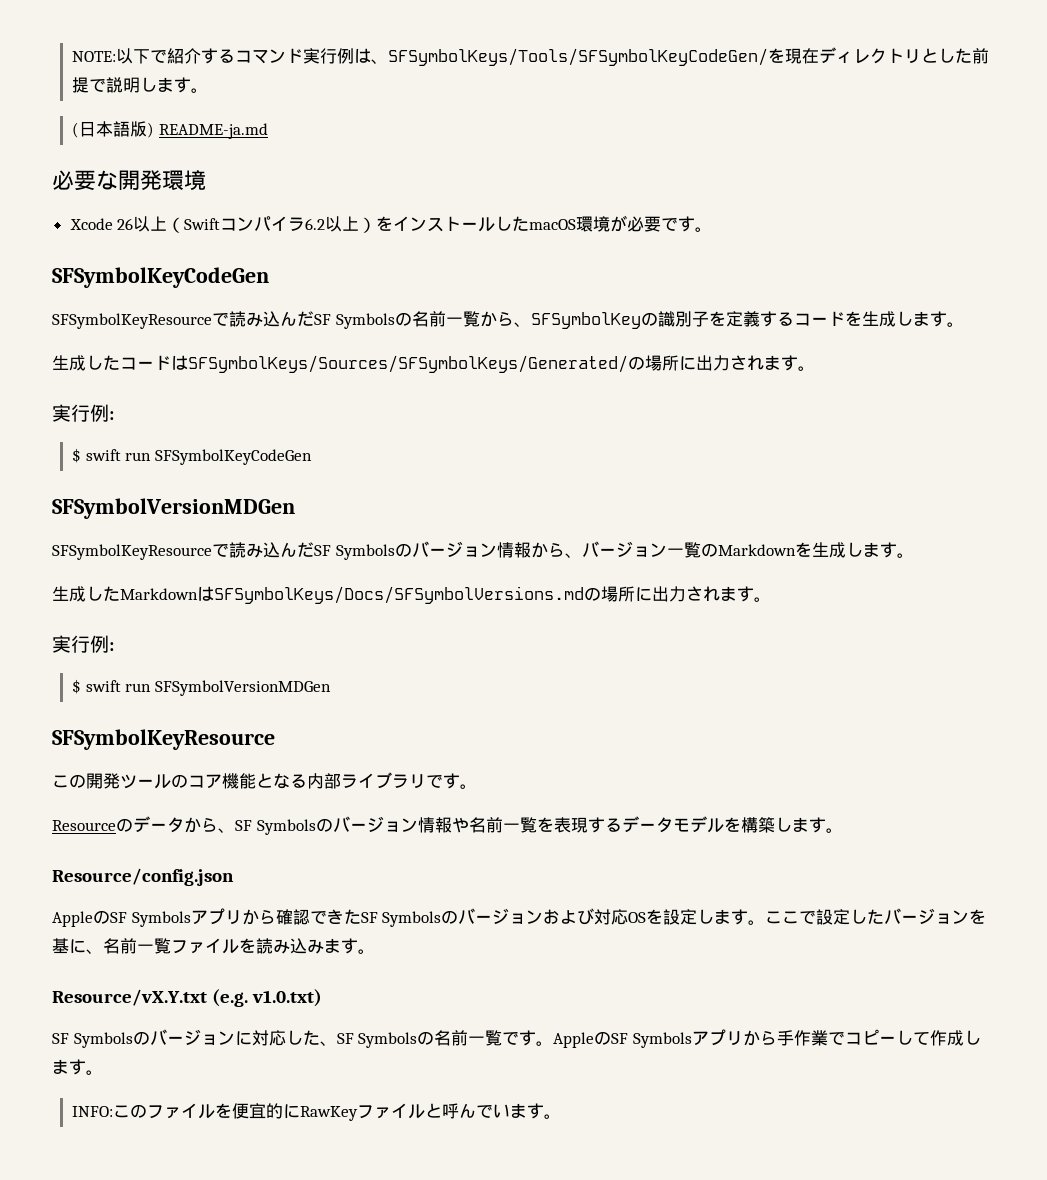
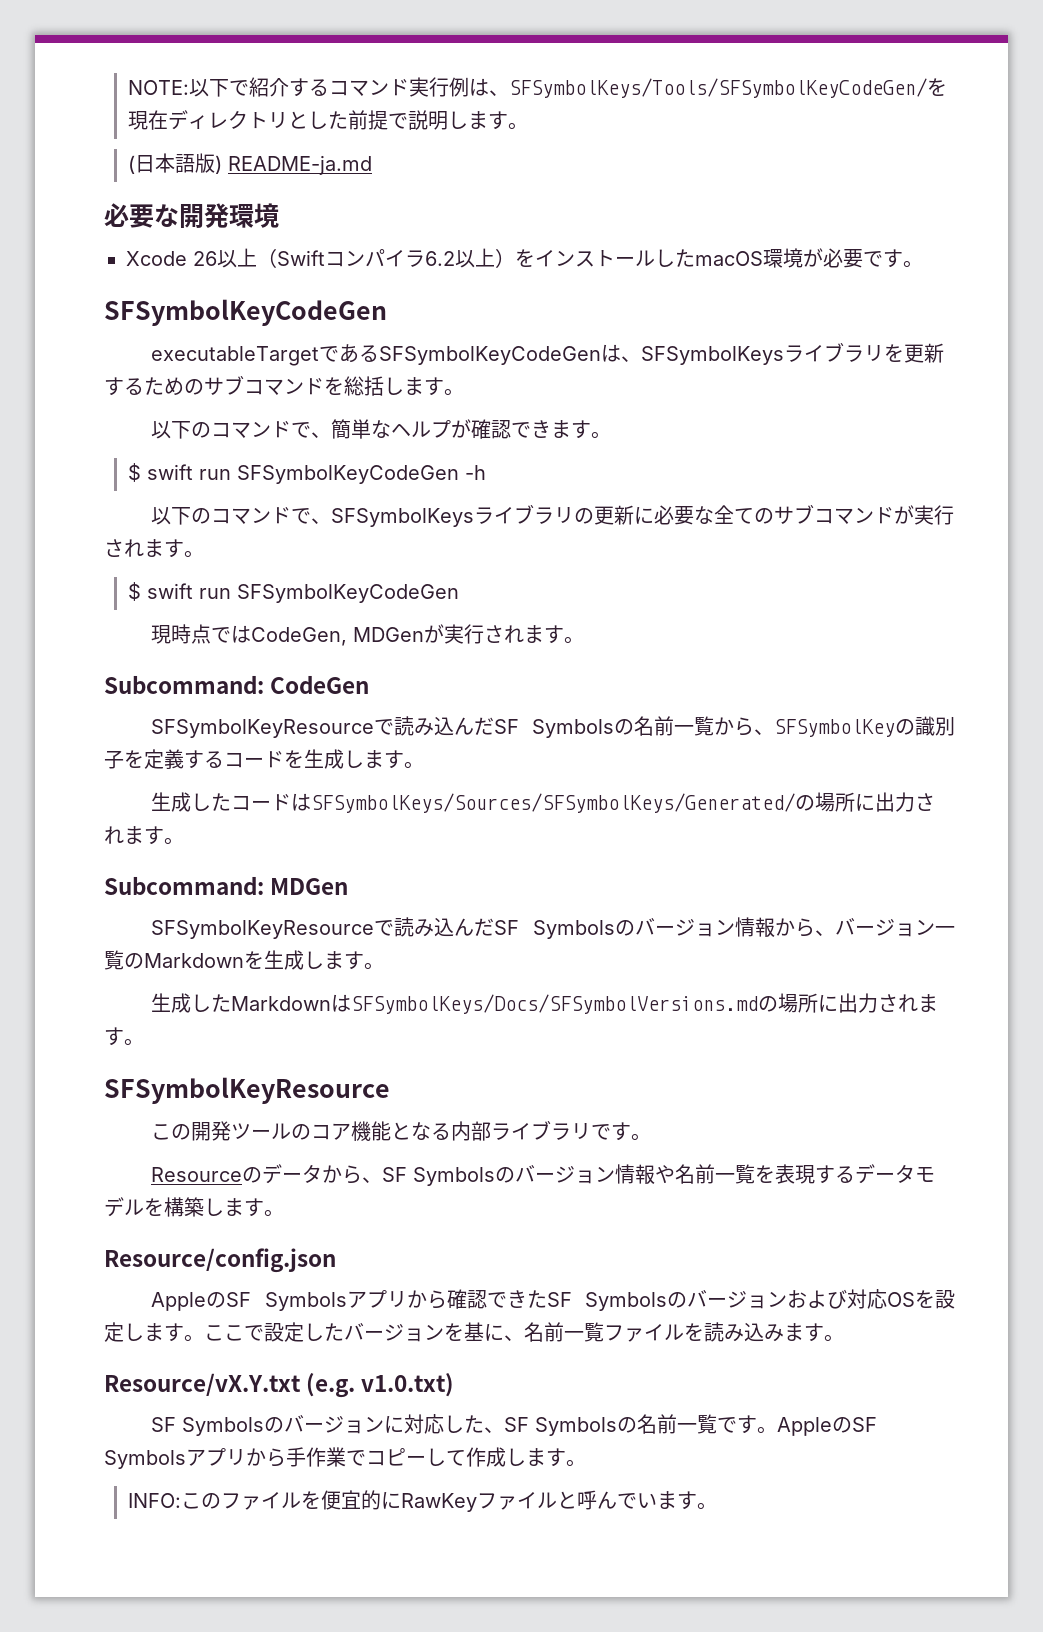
+ executableTargetであるSFSymbolKeyCodeGenは、SFSymbolKeysライブラリを更新するためのサブコマンドを総括します。
+ 以下のコマンドで、簡単なヘルプが確認できます。
+ $ swift run SFSymbolKeyCodeGen -h
+ 以下のコマンドで、SFSymbolKeysライブラリの更新に必要な全てのサブコマンドが実行されます。
+ $ swift run SFSymbolKeyCodeGen
+ 現時点ではCodeGen, MDGenが実行されます。
+ Subcommand: CodeGen
  生成したコードはSFSymbolKeys/Sources/SFSymbolKeys/Generated/の場所に出力されます。
- 実行例:
- $ swift run SFSymbolKeyCodeGen
- SFSymbolVersionMDGen
+ Subcommand: MDGen
  生成したMarkdownはSFSymbolKeys/Docs/SFSymbolVersions.mdの場所に出力されます。
- 実行例:
- $ swift run SFSymbolVersionMDGen

